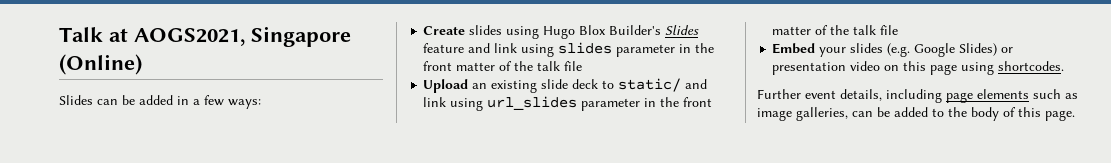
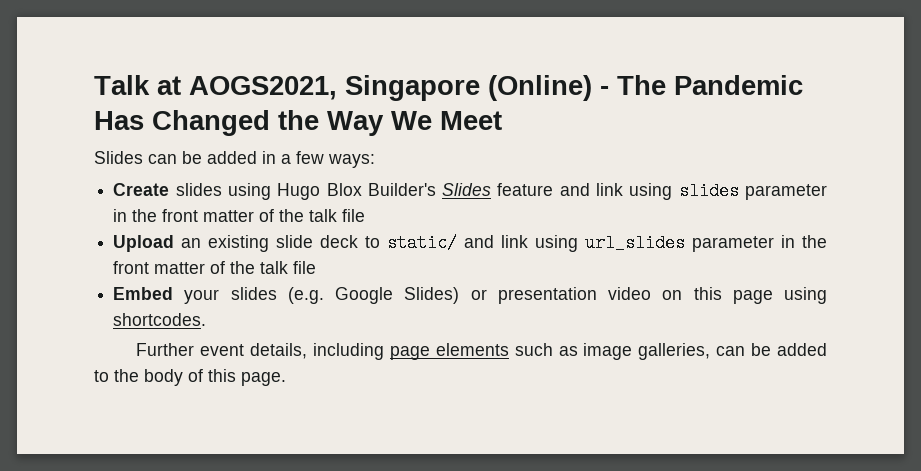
- Talk at AOGS2021, Singapore (Online)
+ Talk at AOGS2021, Singapore (Online) - The Pandemic Has Changed the Way We Meet

